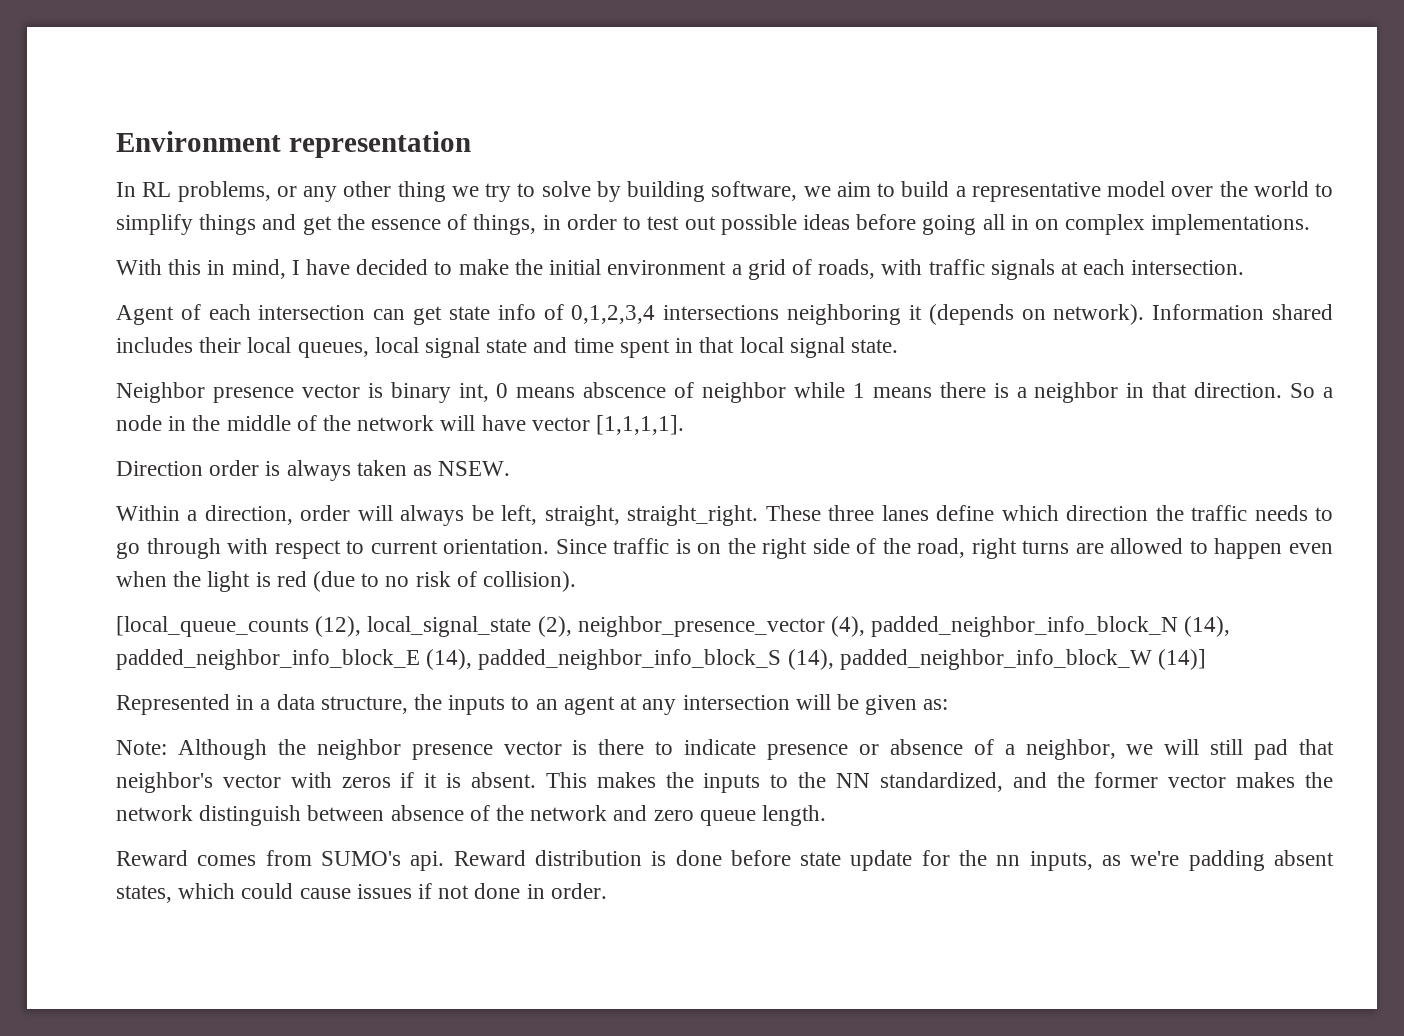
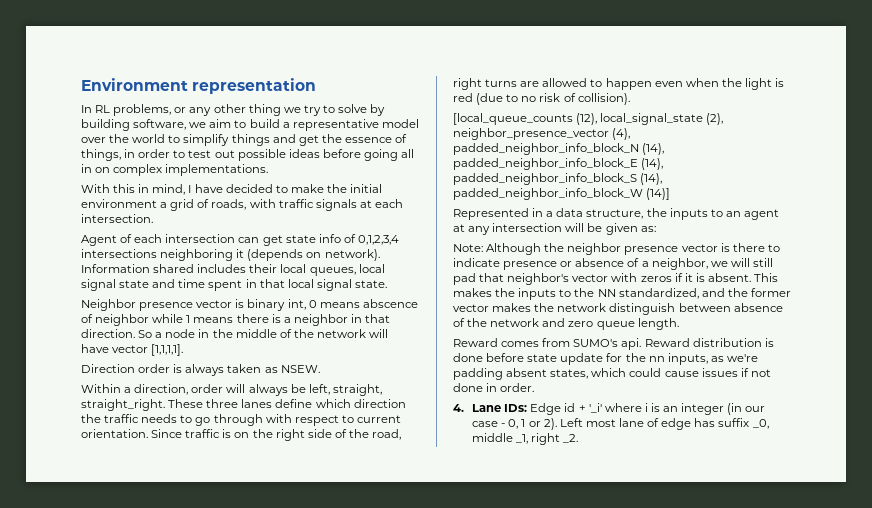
+ 4. Lane IDs: Edge id + '_i' where i is an integer (in our case - 0, 1 or 2). Left most lane of edge has suffix _0, middle _1, right _2.

